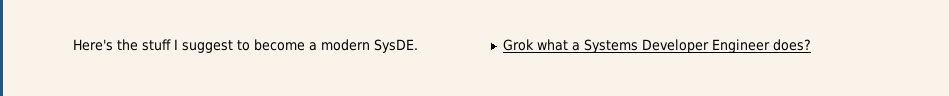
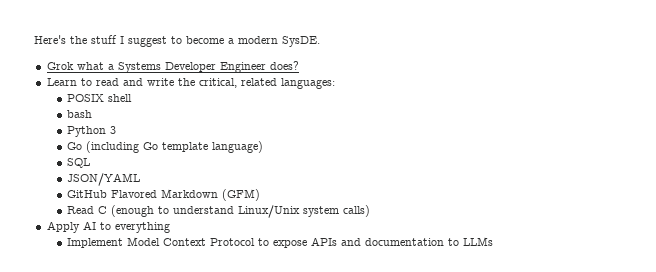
+ Learn to read and write the critical, related languages:
+ POSIX shell
+ bash
+ Python 3
+ Go (including Go template language)
+ SQL
+ JSON/YAML
+ GitHub Flavored Markdown (GFM)
+ Read C (enough to understand Linux/Unix system calls)
+ Apply AI to everything
+ Implement Model Context Protocol to expose APIs and documentation to LLMs

